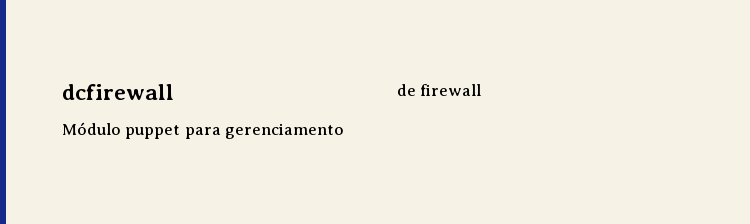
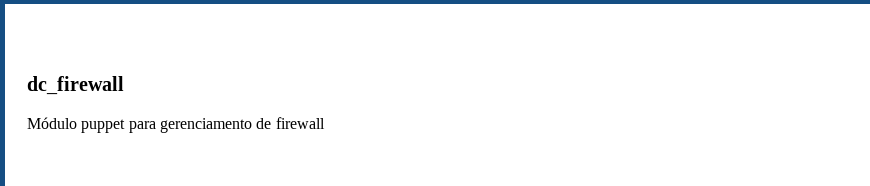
- dcfirewall
+ dc_firewall

